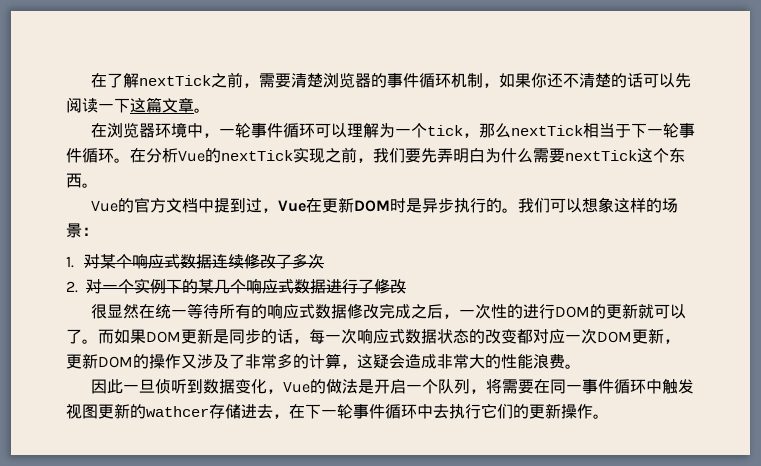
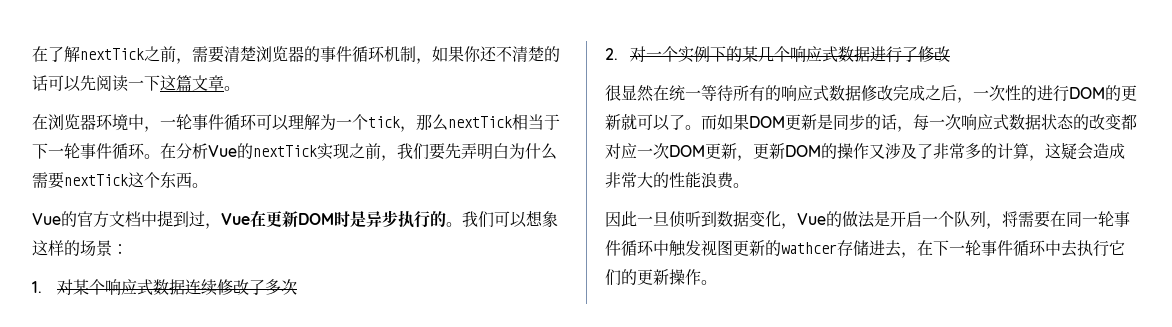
- 因此一旦侦听到数据变化，Vue的做法是开启一个队列，将需要在同一事件循环中触发视图更新的wathcer存储进去，在下一轮事件循环中去执行它们的更新操作。
+ 因此一旦侦听到数据变化，Vue的做法是开启一个队列，将需要在同一轮事件循环中触发视图更新的wathcer存储进去，在下一轮事件循环中去执行它们的更新操作。

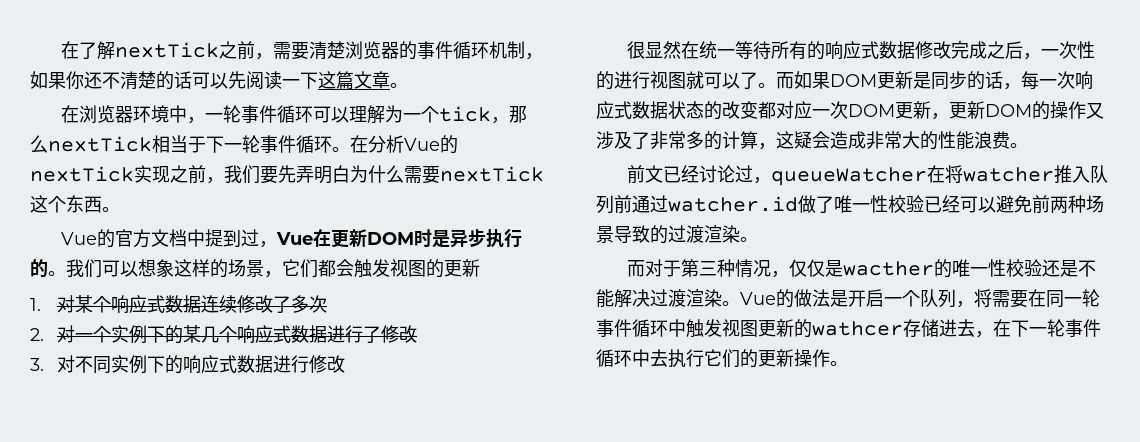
- 我们可以想象这样的场景：
+ 我们可以想象这样的场景，它们都会触发视图的更新
+ 3.对不同实例下的响应式数据进行修改
- 很显然在统一等待所有的响应式数据修改完成之后，一次性的进行DOM的更新就可以了。
+ 很显然在统一等待所有的响应式数据修改完成之后，一次性的进行视图就可以了。
- 因此一旦侦听到数据变化，Vue的做法是开启一个队列，将需要在同一轮事件循环中触发视图更新的wathcer存储进去，在下一轮事件循环中去执行它们的更新操作。
+ 前文已经讨论过，queueWatcher在将watcher推入队列前通过watcher.id做了唯一性校验已经可以避免前两种场景导致的过渡渲染。
+ 而对于第三种情况，仅仅是wacther的唯一性校验还是不能解决过渡渲染。Vue的做法是开启一个队列，将需要在同一轮事件循环中触发视图更新的wathcer存储进去，在下一轮事件循环中去执行它们的更新操作。

